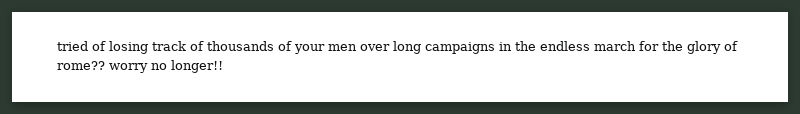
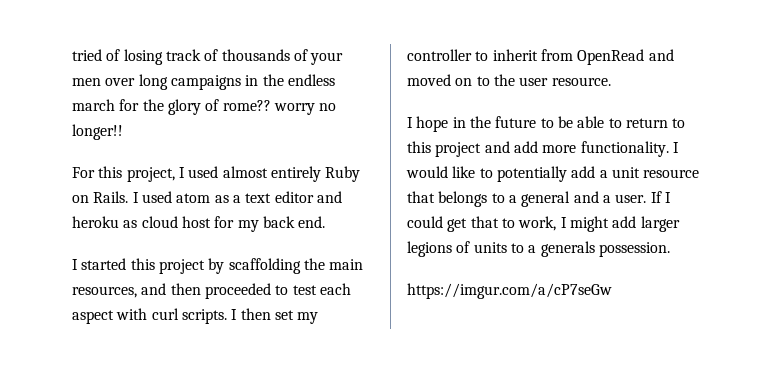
+ For this project, I used almost entirely Ruby on Rails. I used atom as a text editor and heroku as cloud host for my back end.
+ I started this project by scaffolding the main resources, and then proceeded to test each aspect with curl scripts. I then set my controller to inherit from OpenRead and moved on to the user resource.
+ I hope in the future to be able to return to this project and add more functionality. I would like to potentially add a unit resource that belongs to a general and a user. If I could get that to work, I might add larger legions of units to a generals possession.
+ https://imgur.com/a/cP7seGw

